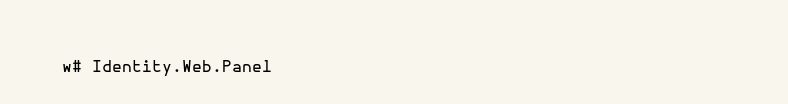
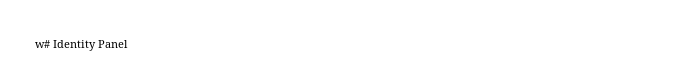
- w# Identity.Web.Panel
+ w# Identity Panel

